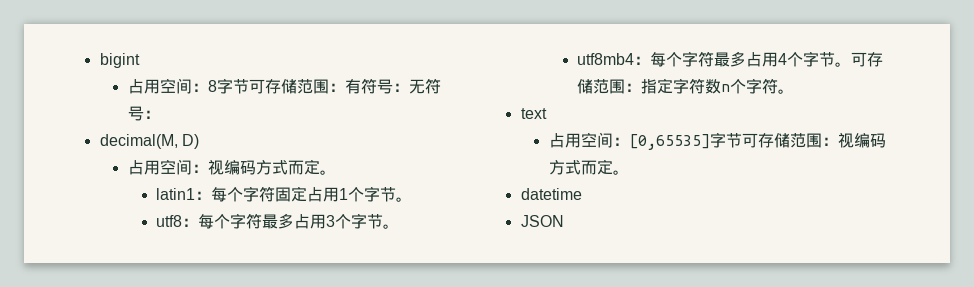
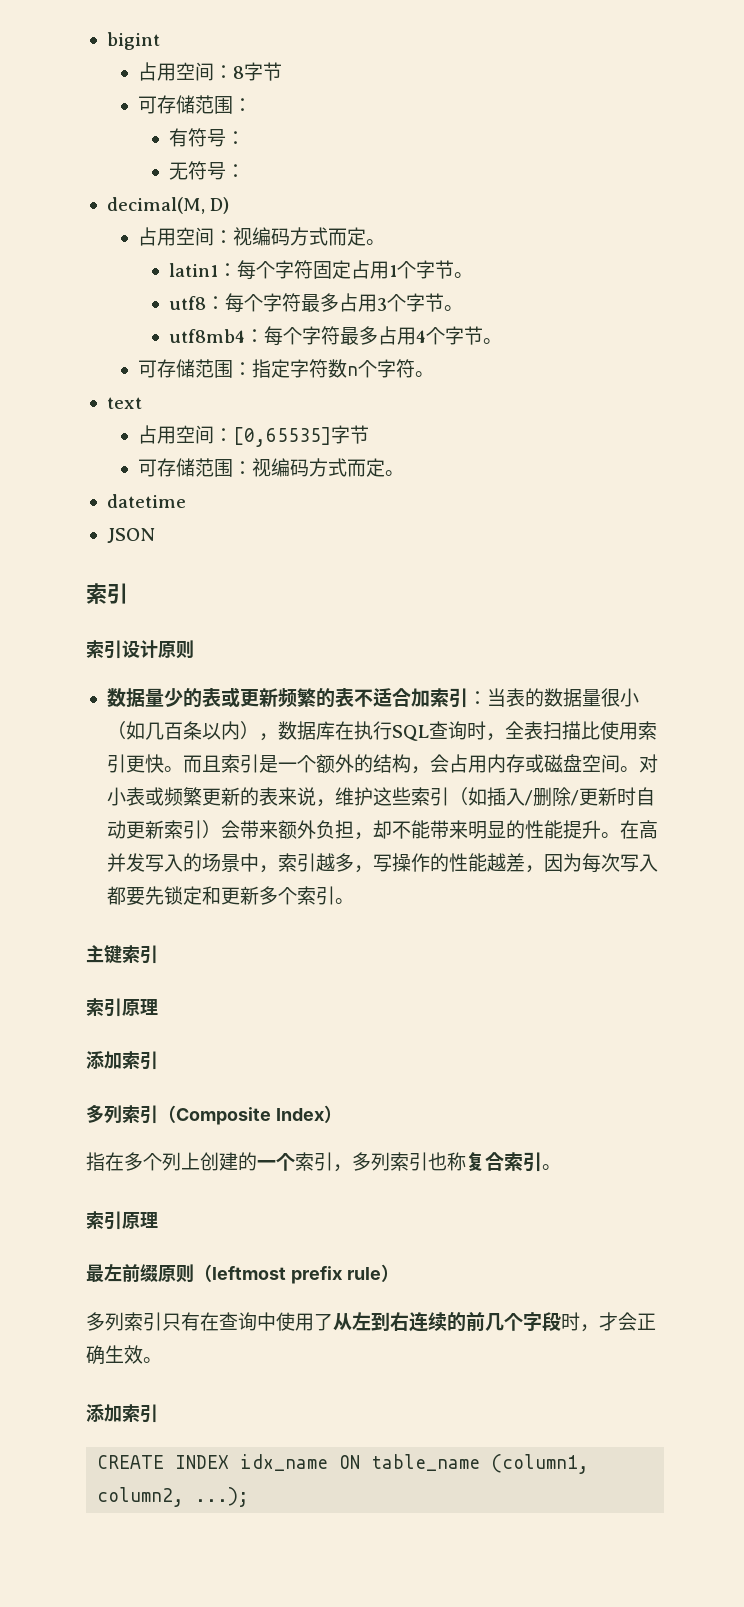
- 占用空间：8字节可存储范围：有符号：无符号：
+ 占用空间：8字节
+ 可存储范围：
+ 有符号：
+ 无符号：
- utf8mb4：每个字符最多占用4个字节。可存储范围：指定字符数n个字符。
+ utf8mb4：每个字符最多占用4个字节。
+ 可存储范围：指定字符数n个字符。
- 占用空间：[0,65535]字节可存储范围：视编码方式而定。
+ 占用空间：[0,65535]字节
+ 可存储范围：视编码方式而定。
  JSON
+ 索引
+ 索引设计原则
+ 数据量少的表或更新频繁的表不适合加索引：当表的数据量很小（如几百条以内），数据库在执行SQL查询时，全表扫描比使用索引更快。而且索引是一个额外的结构，会占用内存或磁盘空间。对小表或频繁更新的表来说，维护这些索引（如插入/删除/更新时自动更新索引）会带来额外负担，却不能带来明显的性能提升。在高并发写入的场景中，索引越多，写操作的性能越差，因为每次写入都要先锁定和更新多个索引。
+ 主键索引
+ 索引原理
+ 添加索引
+ 多列索引（Composite Index）
+ 指在多个列上创建的一个索引，多列索引也称复合索引。
+ 索引原理
+ 最左前缀原则（leftmost prefix rule）
+ 多列索引只有在查询中使用了从左到右连续的前几个字段时，才会正确生效。
+ 添加索引
+ CREATE INDEX idx_name ON table_name (column1, column2, ...);

